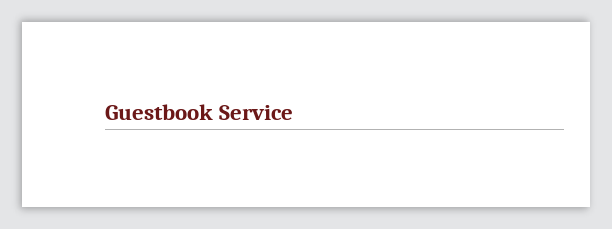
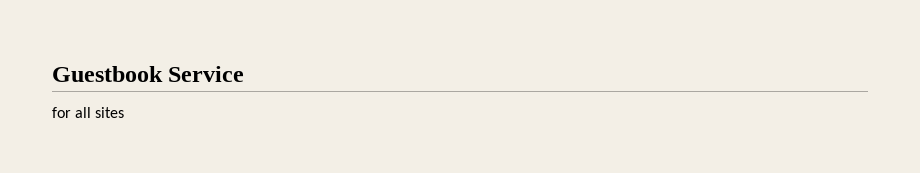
+ for all sites

